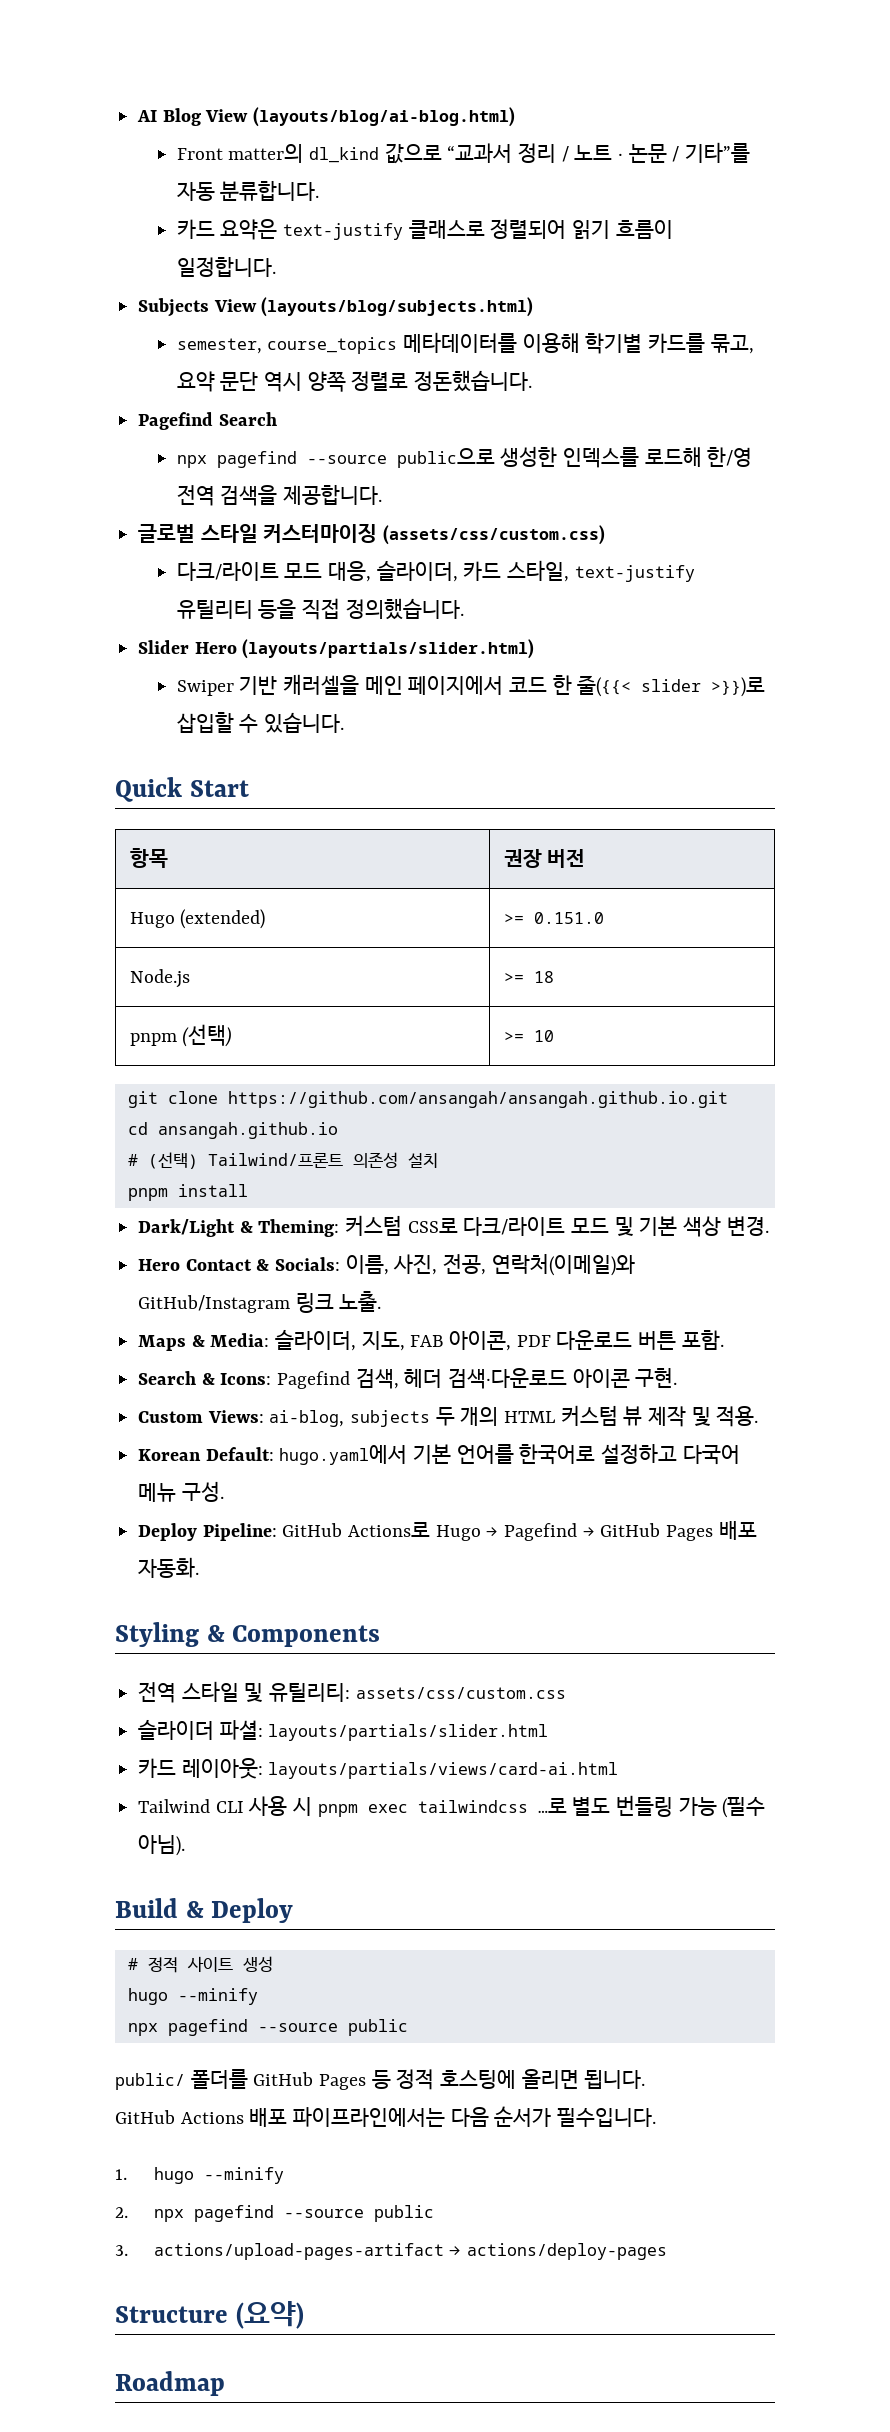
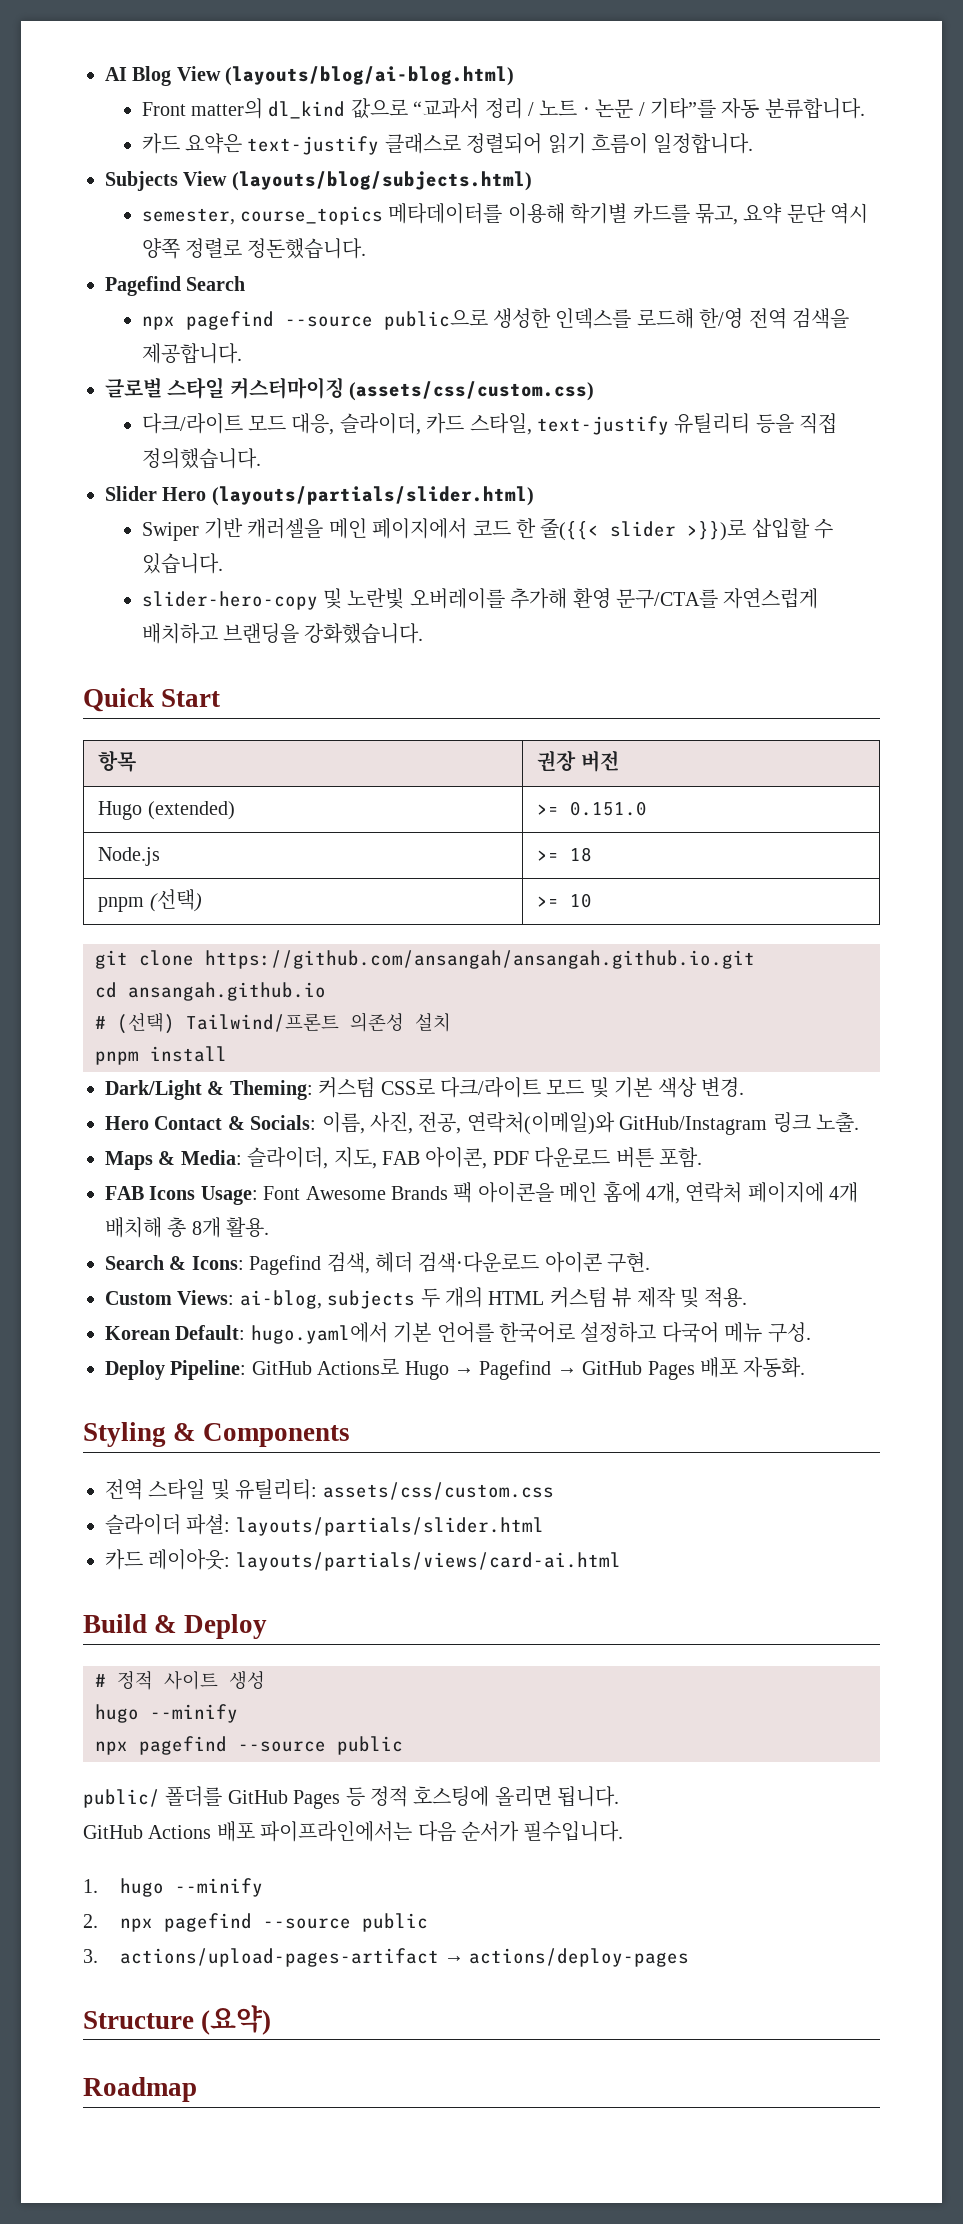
+ slider-hero-copy 및 노란빛 오버레이를 추가해 환영 문구/CTA를 자연스럽게 배치하고 브랜딩을 강화했습니다.
+ FAB Icons Usage: Font Awesome Brands 팩 아이콘을 메인 홈에 4개, 연락처 페이지에 4개 배치해 총 8개 활용.
- Tailwind CLI 사용 시 pnpm exec tailwindcss …로 별도 번들링 가능 (필수 아님).

